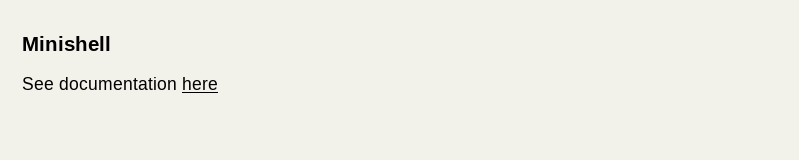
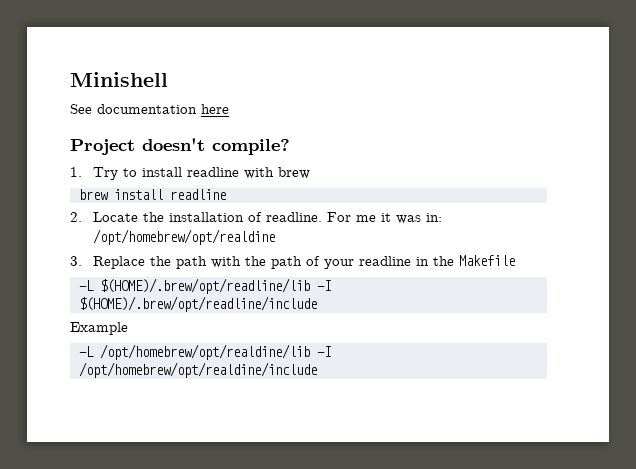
+ Project doesn't compile?
+ 1. Try to install readline with brew
+ brew install readline
+ 2. Locate the installation of readline. For me it was in: /opt/homebrew/opt/realdine
+ 3. Replace the path with the path of your readline in the Makefile
+ -L $(HOME)/.brew/opt/readline/lib -I $(HOME)/.brew/opt/readline/include
+ Example
+ -L /opt/homebrew/opt/realdine/lib -I /opt/homebrew/opt/realdine/include

